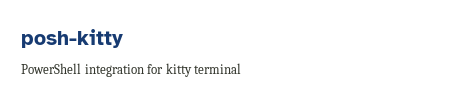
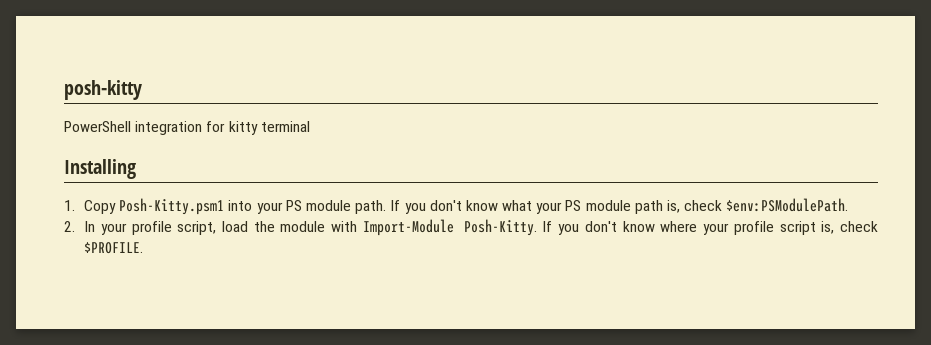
+ Installing
+ 1. Copy Posh-Kitty.psm1 into your PS module path. If you don't know what your PS module path is, check $env:PSModulePath.
+ 2. In your profile script, load the module with Import-Module Posh-Kitty. If you don't know where your profile script is, check $PROFILE.

